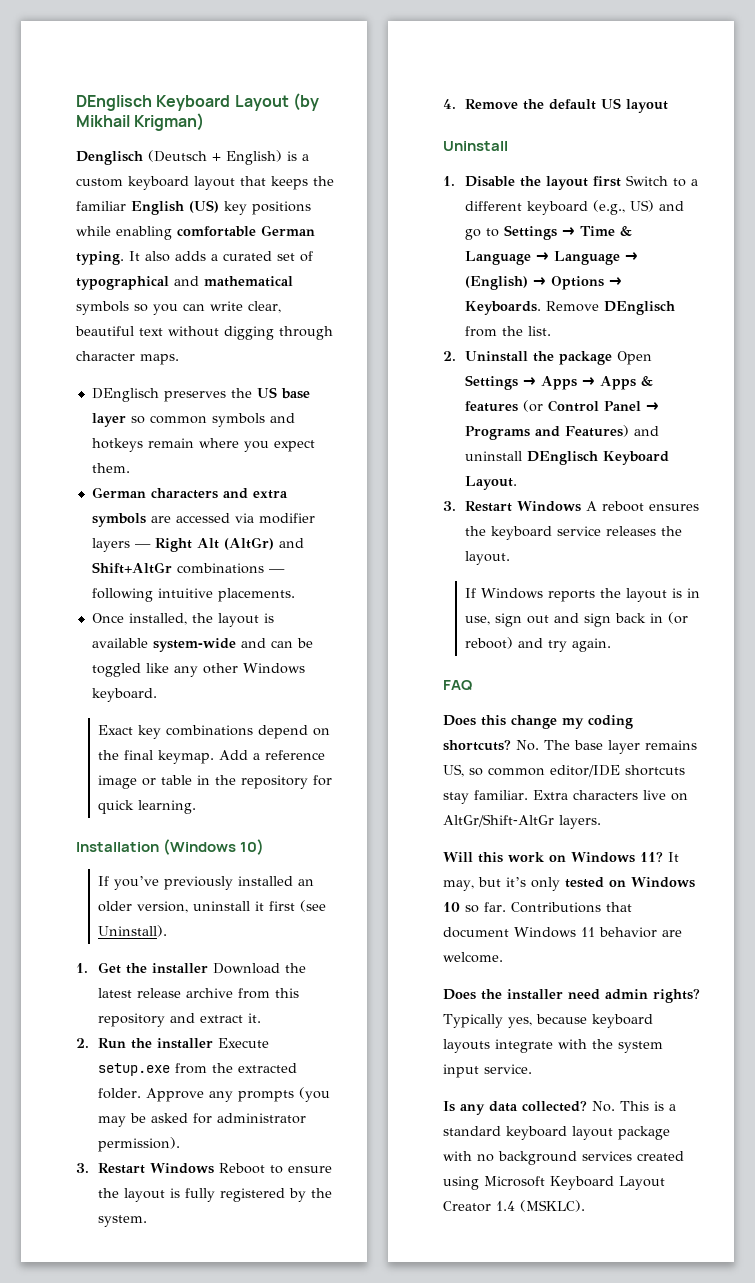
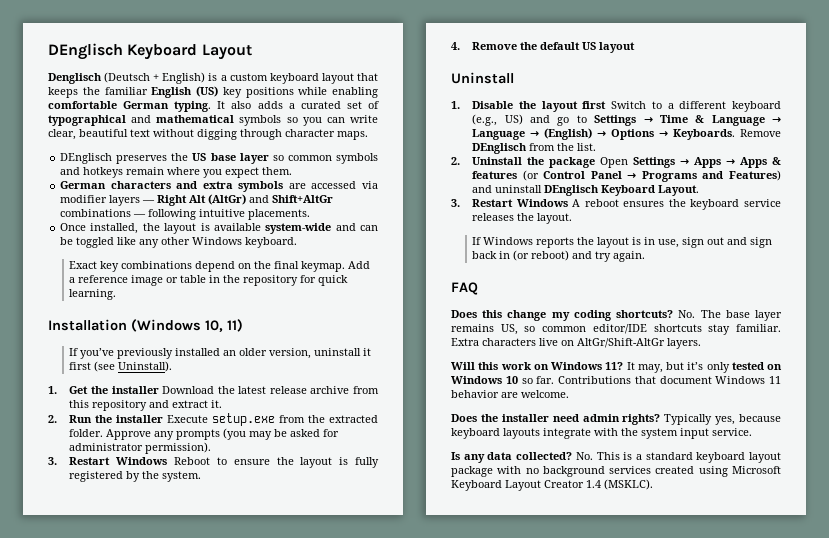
- DEnglisch Keyboard Layout (by Mikhail Krigman)
+ DEnglisch Keyboard Layout
- Installation (Windows 10)
+ Installation (Windows 10, 11)

